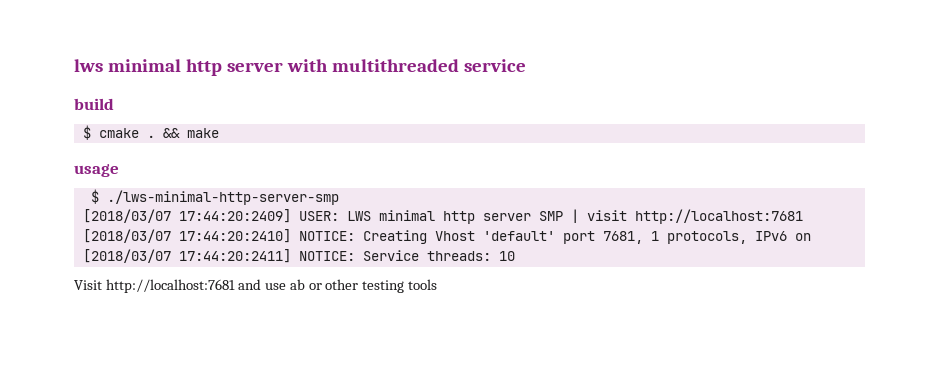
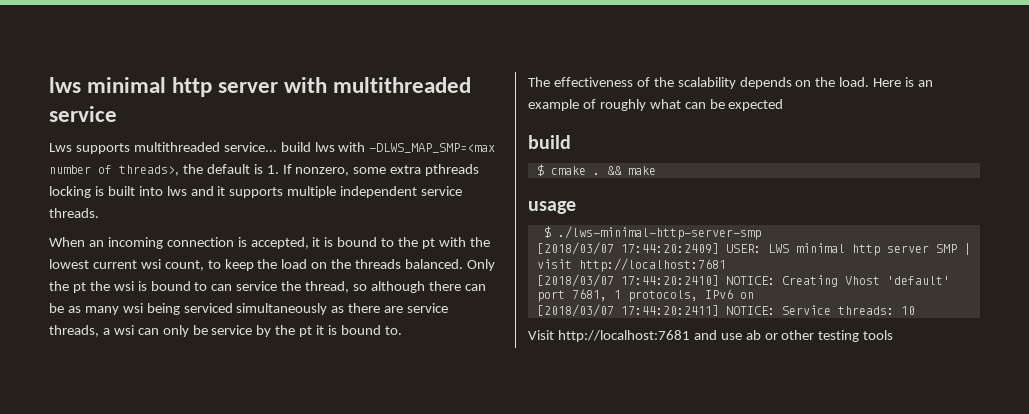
+ Lws supports multithreaded service... build lws with -DLWS_MAP_SMP=<max number of threads>, the default is 1. If nonzero, some extra pthreads locking is built into lws and it supports multiple independent service threads.
+ When an incoming connection is accepted, it is bound to the pt with the lowest current wsi count, to keep the load on the threads balanced. Only the pt the wsi is bound to can service the thread, so although there can be as many wsi being serviced simultaneously as there are service threads, a wsi can only be service by the pt it is bound to.
+ The effectiveness of the scalability depends on the load. Here is an example of roughly what can be expected

